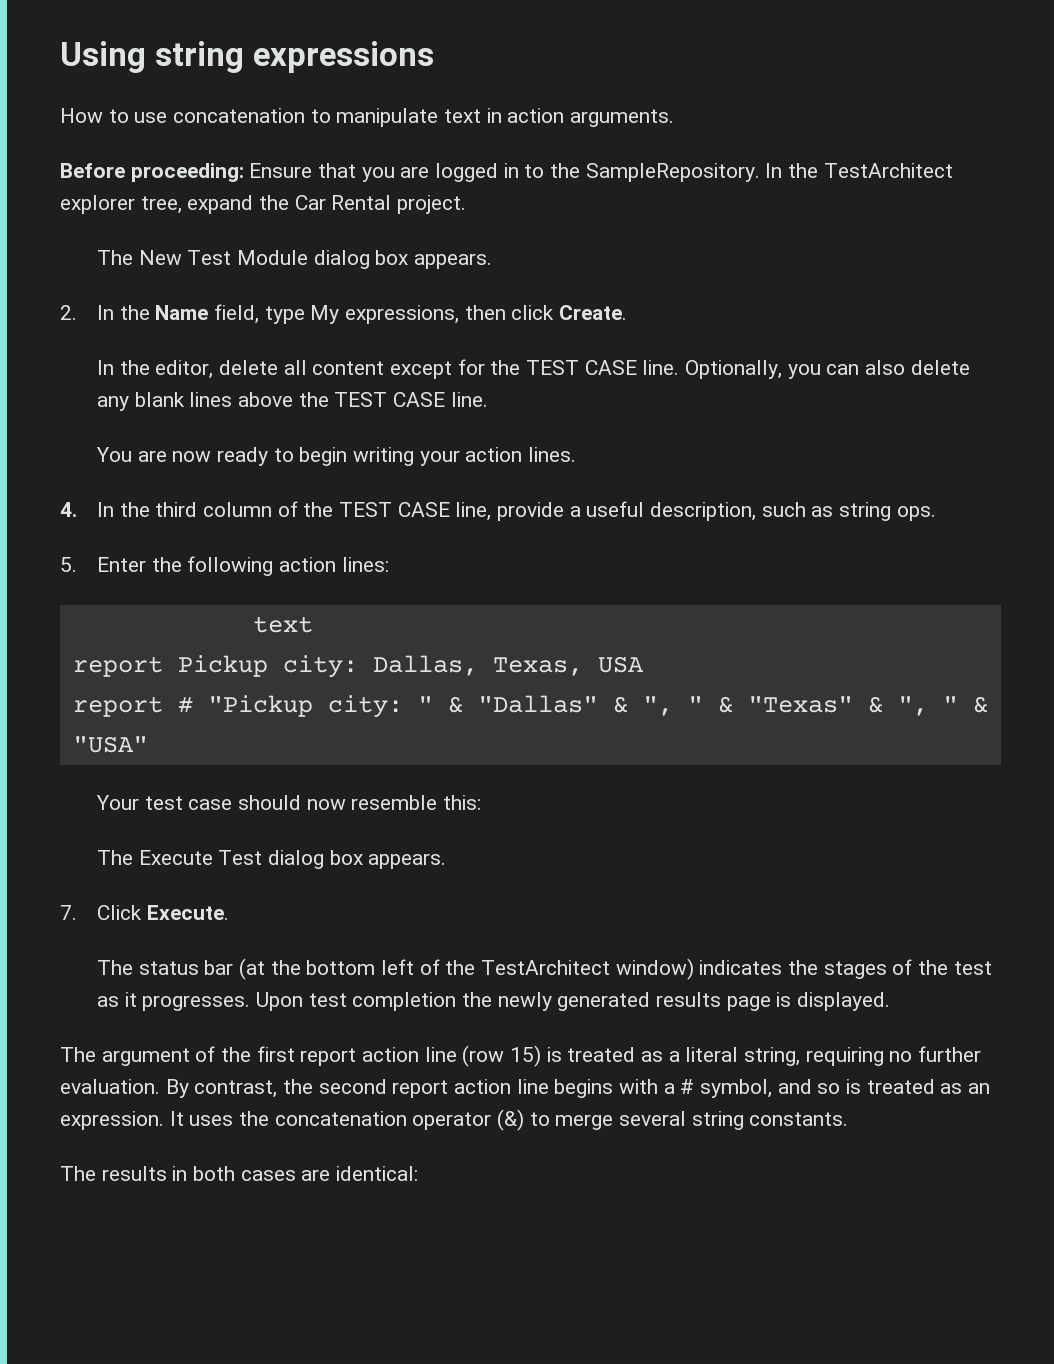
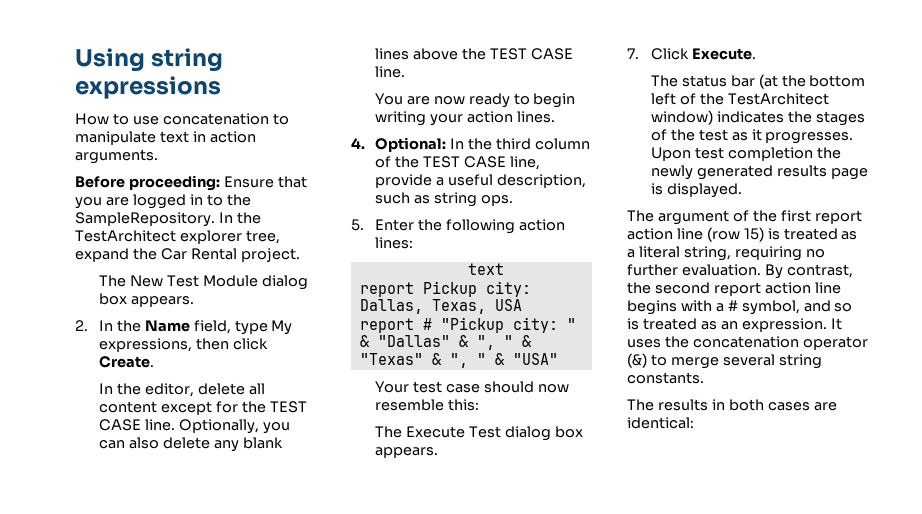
- 4. In the third column of the TEST CASE line, provide a useful description, such as string ops.
+ 4. Optional: In the third column of the TEST CASE line, provide a useful description, such as string ops.

